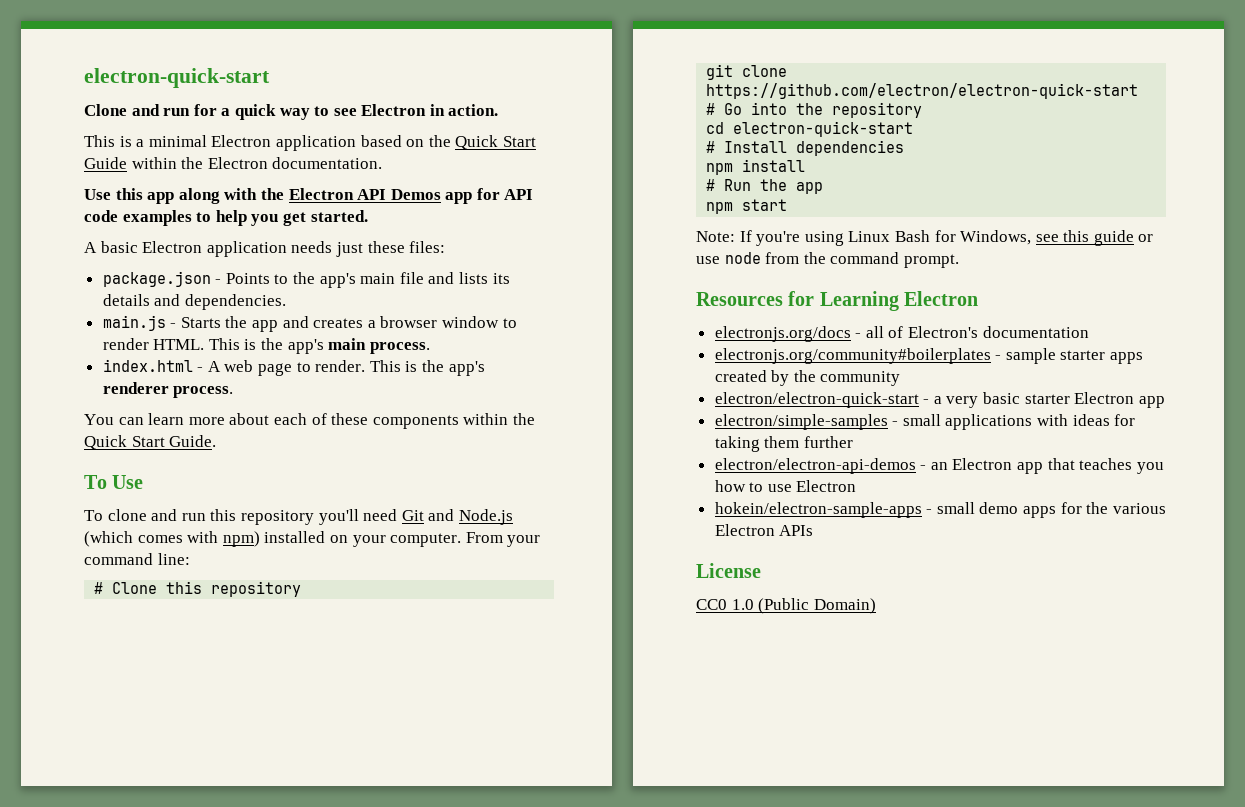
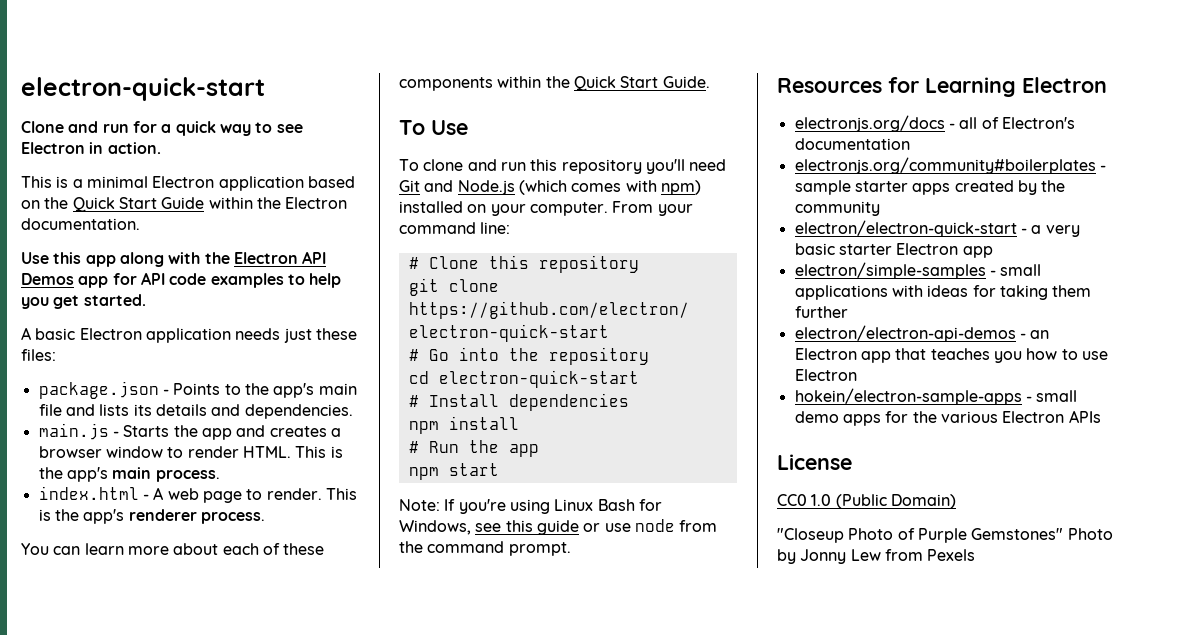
+ "Closeup Photo of Purple Gemstones" Photo by Jonny Lew from Pexels

